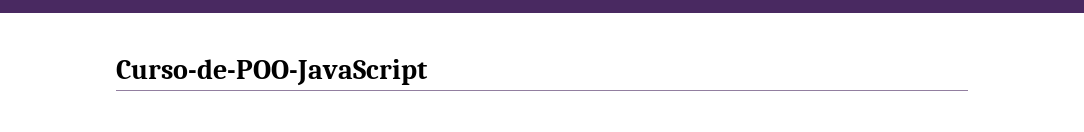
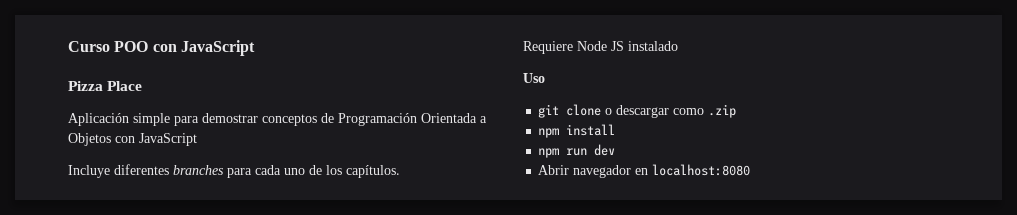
- Curso-de-POO-JavaScript
+ Curso POO con JavaScript
+ Pizza Place
+ Aplicación simple para demostrar conceptos de Programación Orientada a Objetos con JavaScript
+ Incluye diferentes branches para cada uno de los capítulos.
+ Requiere Node JS instalado
+ Uso
+ git clone o descargar como .zip
+ npm install
+ npm run dev
+ Abrir navegador en localhost:8080

